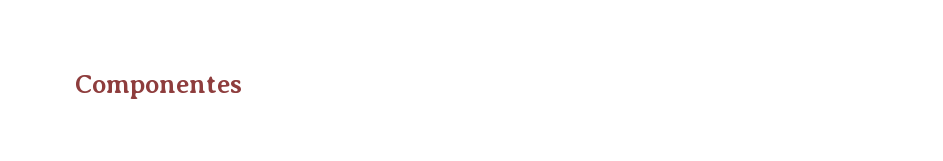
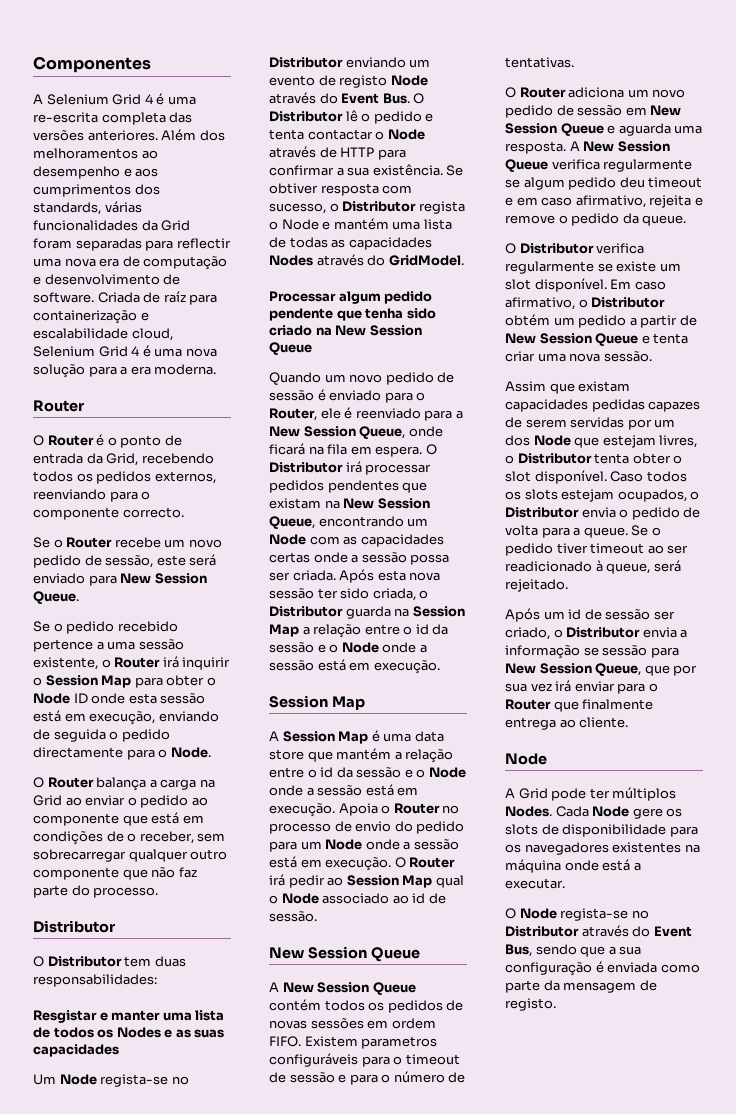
+ A Selenium Grid 4 é uma re-escrita completa das versões anteriores. Além dos melhoramentos ao desempenho e aos cumprimentos dos standards, várias funcionalidades da Grid foram separadas para reflectir uma nova era de computação e desenvolvimento de software. Criada de raíz para containerização e escalabilidade cloud, Selenium Grid 4 é uma nova solução para a era moderna.
+ Router
+ O Router é o ponto de entrada da Grid, recebendo todos os pedidos externos, reenviando para o componente correcto.
+ Se o Router recebe um novo pedido de sessão, este será enviado para New Session Queue.
+ Se o pedido recebido pertence a uma sessão existente, o Router irá inquirir o Session Map para obter o Node ID onde esta sessão está em execução, enviando de seguida o pedido directamente para o Node.
+ O Router balança a carga na Grid ao enviar o pedido ao componente que está em condições de o receber, sem sobrecarregar qualquer outro componente que não faz parte do processo.
+ Distributor
+ O Distributor tem duas responsabilidades:
+ Resgistar e manter uma lista de todos os Nodes e as suas capacidades
+ Um Node regista-se no Distributor enviando um evento de registo Node através do Event Bus. O Distributor lê o pedido e tenta contactar o Node através de HTTP para confirmar a sua existência. Se obtiver resposta com sucesso, o Distributor regista o Node e mantém uma lista de todas as capacidades Nodes através do GridModel.
+ Processar algum pedido pendente que tenha sido criado na New Session Queue
+ Quando um novo pedido de sessão é enviado para o Router, ele é reenviado para a New Session Queue, onde ficará na fila em espera. O Distributor irá processar pedidos pendentes que existam na New Session Queue, encontrando um Node com as capacidades certas onde a sessão possa ser criada. Após esta nova sessão ter sido criada, o Distributor guarda na Session Map a relação entre o id da sessão e o Node onde a sessão está em execução.
+ Session Map
+ A Session Map é uma data store que mantém a relação entre o id da sessão e o Node onde a sessão está em execução. Apoia o Router no processo de envio do pedido para um Node onde a sessão está em execução. O Router irá pedir ao Session Map qual o Node associado ao id de sessão.
+ New Session Queue
+ A New Session Queue contém todos os pedidos de novas sessões em ordem FIFO. Existem parametros configuráveis para o timeout de sessão e para o número de tentativas.
+ O Router adiciona um novo pedido de sessão em New Session Queue e aguarda uma resposta. A New Session Queue verifica regularmente se algum pedido deu timeout e em caso afirmativo, rejeita e remove o pedido da queue.
+ O Distributor verifica regularmente se existe um slot disponível. Em caso afirmativo, o Distributor obtém um pedido a partir de New Session Queue e tenta criar uma nova sessão.
+ Assim que existam capacidades pedidas capazes de serem servidas por um dos Node que estejam livres, o Distributor tenta obter o slot disponível. Caso todos os slots estejam ocupados, o Distributor envia o pedido de volta para a queue. Se o pedido tiver timeout ao ser readicionado à queue, será rejeitado.
+ Após um id de sessão ser criado, o Distributor envia a informação se sessão para New Session Queue, que por sua vez irá enviar para o Router que finalmente entrega ao cliente.
+ Node
+ A Grid pode ter múltiplos Nodes. Cada Node gere os slots de disponibilidade para os navegadores existentes na máquina onde está a executar.
+ O Node regista-se no Distributor através do Event Bus, sendo que a sua configuração é enviada como parte da mensagem de registo.

